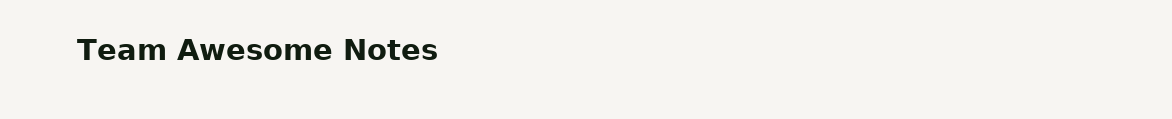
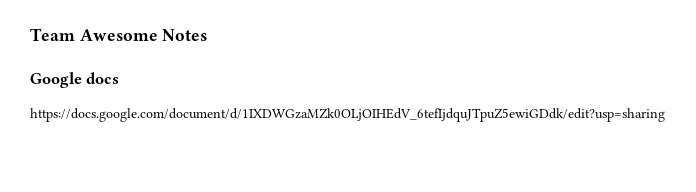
+ Google docs
+ https://docs.google.com/document/d/1IXDWGzaMZk0OLjOIHEdV_6tefIjdquJTpuZ5ewiGDdk/edit?usp=sharing

